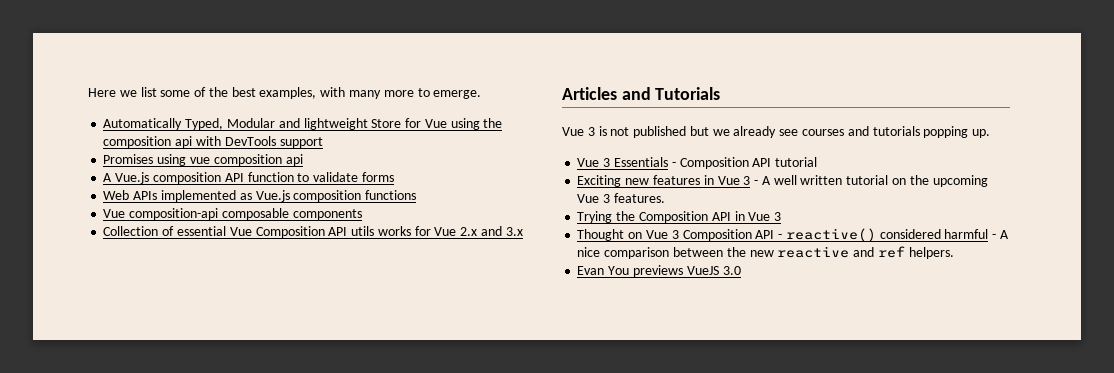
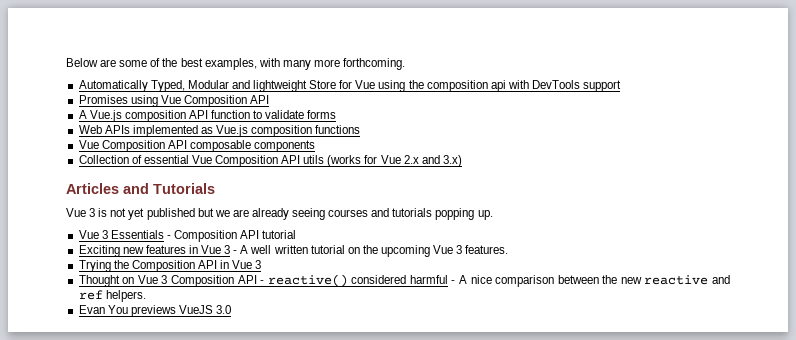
- Here we list some of the best examples, with many more to emerge.
+ Below are some of the best examples, with many more forthcoming.
- Promises using vue composition api
+ Promises using Vue Composition API
- Vue composition-api composable components
+ Vue Composition API composable components
- Collection of essential Vue Composition API utils works for Vue 2.x and 3.x
+ Collection of essential Vue Composition API utils (works for Vue 2.x and 3.x)
- Vue 3 is not published but we already see courses and tutorials popping up.
+ Vue 3 is not yet published but we are already seeing courses and tutorials popping up.

